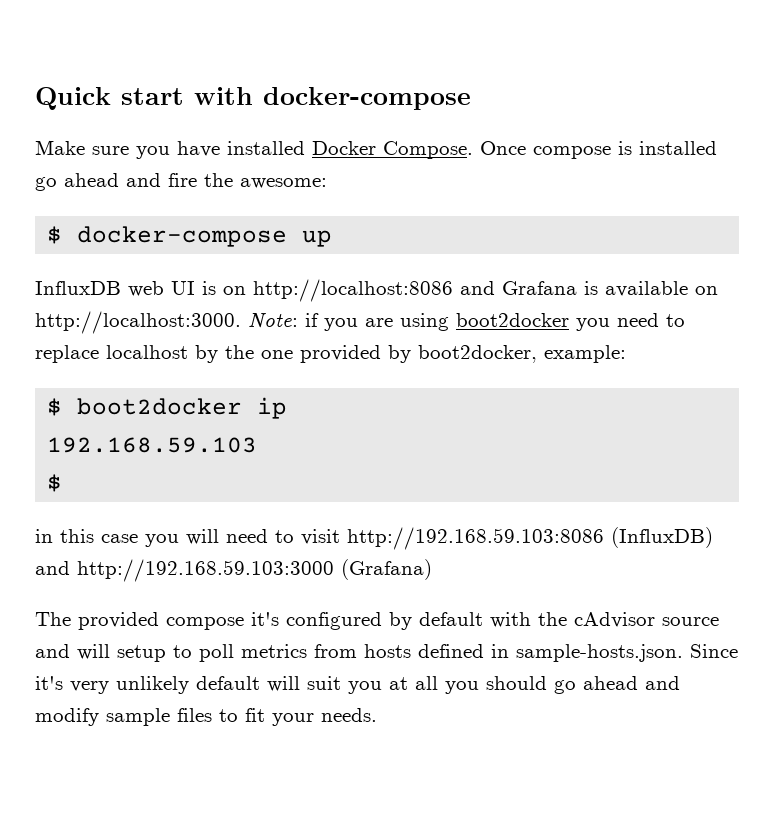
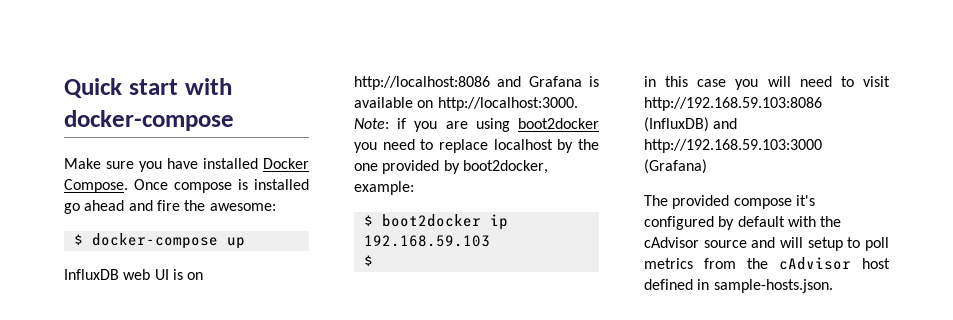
- The provided compose it's configured by default with the cAdvisor source and will setup to poll metrics from hosts defined in sample-hosts.json. Since it's very unlikely default will suit you at all you should go ahead and modify sample files to fit your needs.
+ The provided compose it's configured by default with the cAdvisor source and will setup to poll metrics from the cAdvisor host defined in sample-hosts.json.

